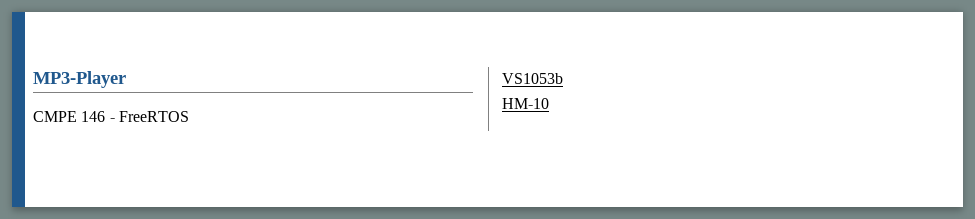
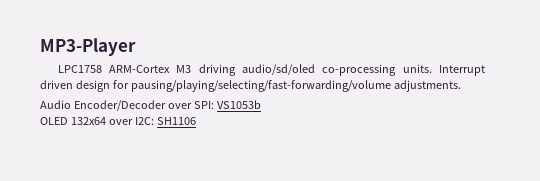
- CMPE 146 - FreeRTOS
- VS1053b
- HM-10
+ LPC1758 ARM-Cortex M3 driving audio/sd/oled co-processing units. Interrupt driven design for pausing/playing/selecting/fast-forwarding/volume adjustments.
+ Audio Encoder/Decoder over SPI: VS1053b
+ OLED 132x64 over I2C: SH1106

